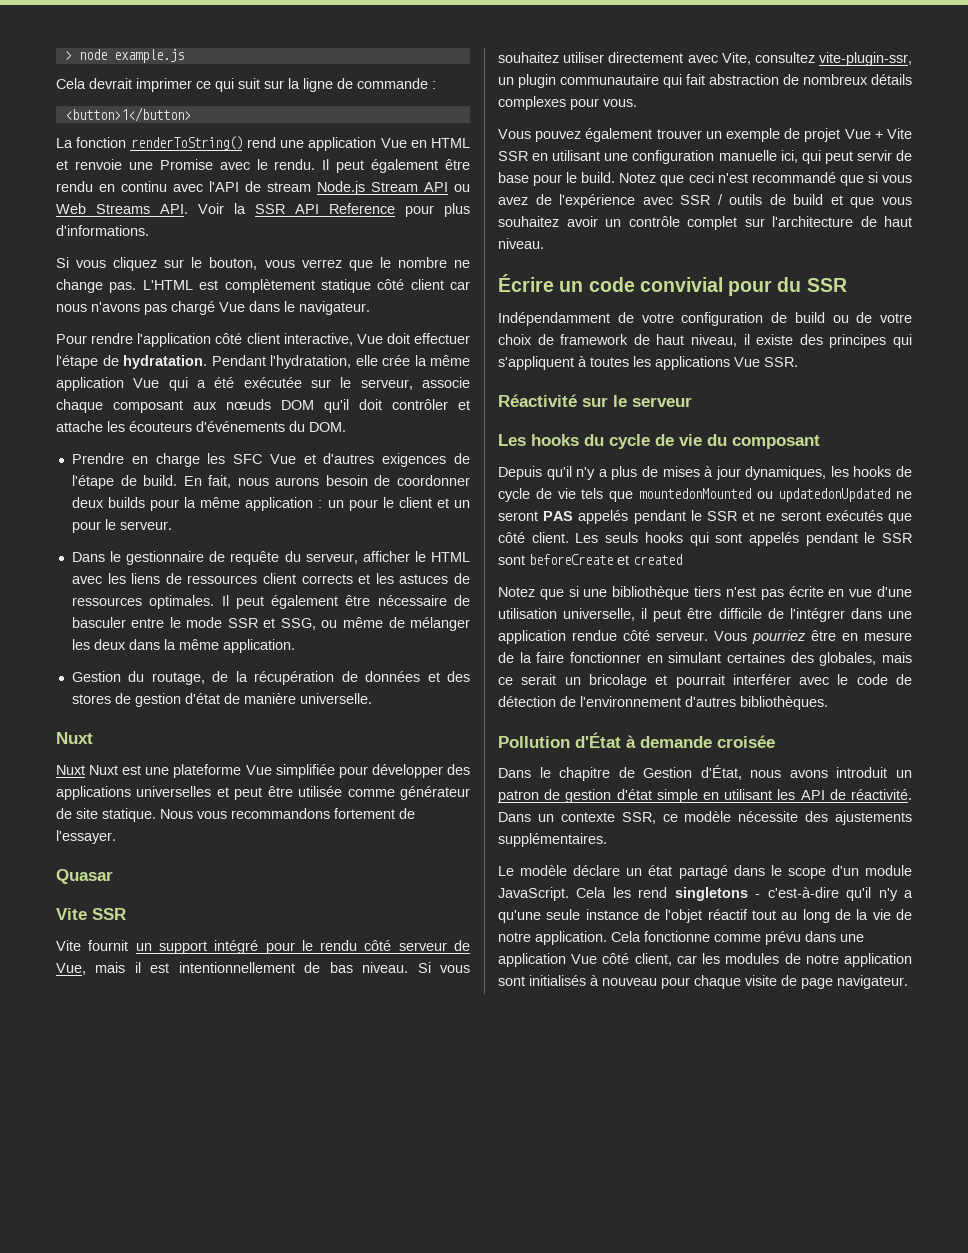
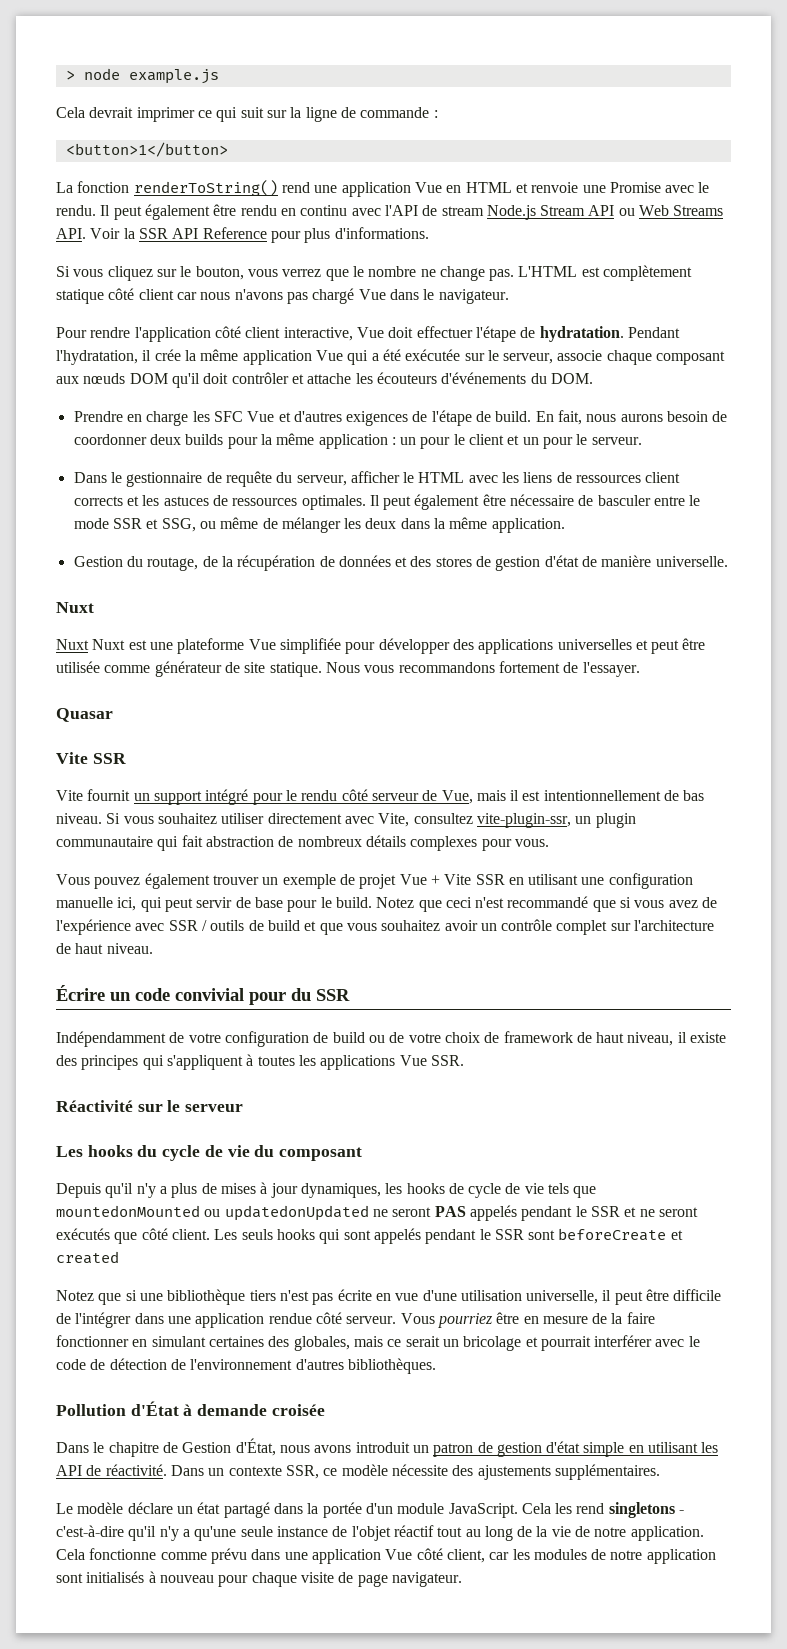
- Pendant l'hydratation, elle crée la même application Vue qui a été exécutée sur le serveur, associe chaque composant aux nœuds DOM qu'il doit contrôler et attache les écouteurs d'événements du DOM.
+ Pendant l'hydratation, il crée la même application Vue qui a été exécutée sur le serveur, associe chaque composant aux nœuds DOM qu'il doit contrôler et attache les écouteurs d'événements du DOM.
- Le modèle déclare un état partagé dans le scope d'un module JavaScript.
+ Le modèle déclare un état partagé dans la portée d'un module JavaScript.

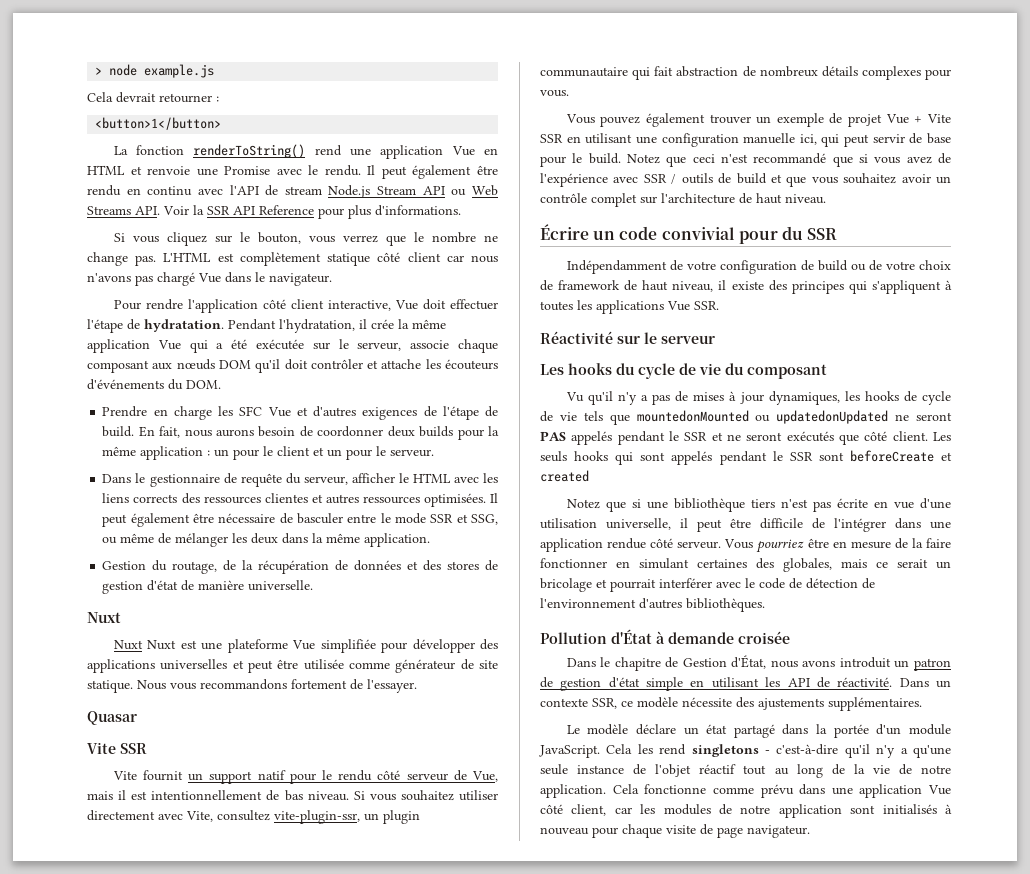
- Cela devrait imprimer ce qui suit sur la ligne de commande :
+ Cela devrait retourner :
- Dans le gestionnaire de requête du serveur, afficher le HTML avec les liens de ressources client corrects et les astuces de ressources optimales.
+ Dans le gestionnaire de requête du serveur, afficher le HTML avec les liens corrects des ressources clientes et autres ressources optimisées.
- Vite fournit un support intégré pour le rendu côté serveur de Vue, mais il est intentionnellement de bas niveau.
+ Vite fournit un support natif pour le rendu côté serveur de Vue, mais il est intentionnellement de bas niveau.
- Depuis qu'il n'y a plus de mises à jour dynamiques, les hooks de cycle de vie tels que mountedonMounted ou updatedonUpdated ne seront PAS appelés pendant le SSR et ne seront exécutés que côté client.
+ Vu qu'il n'y a pas de mises à jour dynamiques, les hooks de cycle de vie tels que mountedonMounted ou updatedonUpdated ne seront PAS appelés pendant le SSR et ne seront exécutés que côté client.

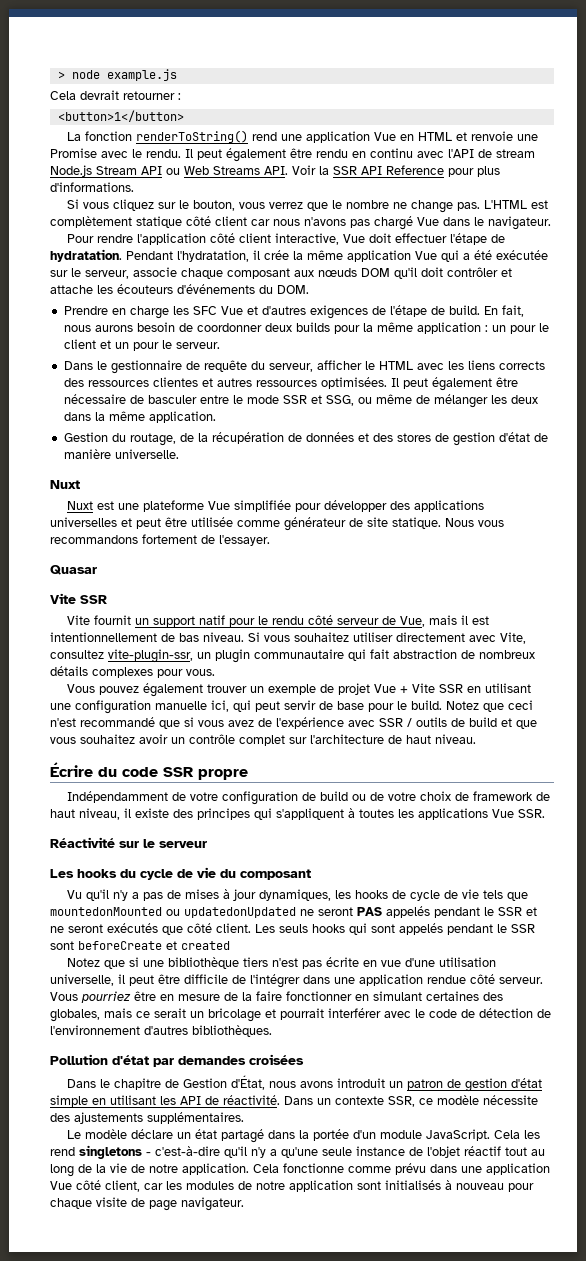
- Nuxt Nuxt est une plateforme Vue simplifiée pour développer des applications universelles et peut être utilisée comme générateur de site statique.
+ Nuxt est une plateforme Vue simplifiée pour développer des applications universelles et peut être utilisée comme générateur de site statique.
- Écrire un code convivial pour du SSR
+ Écrire du code SSR propre
- Pollution d'État à demande croisée
+ Pollution d'état par demandes croisées

